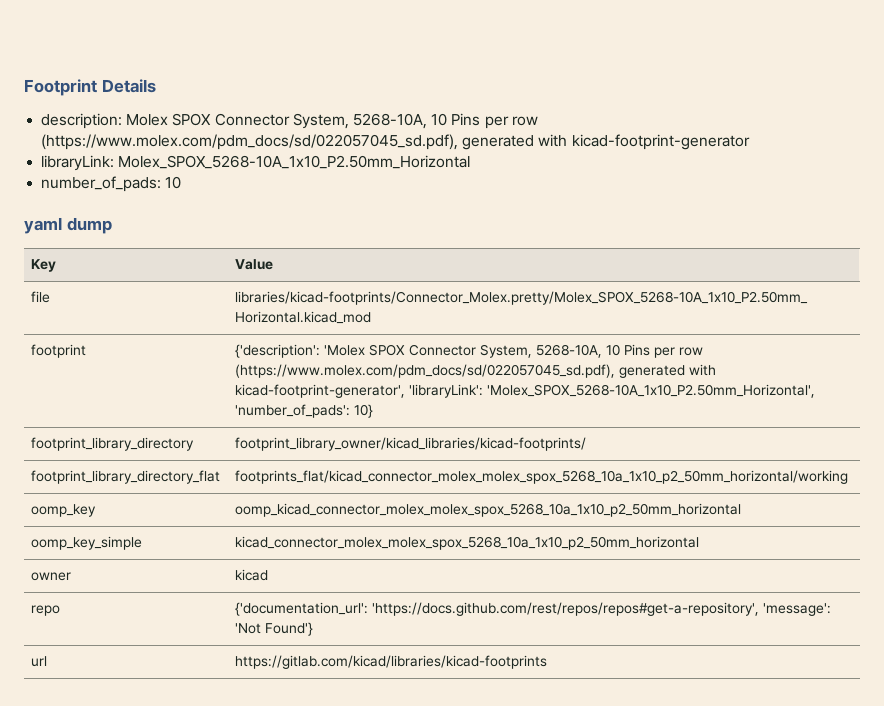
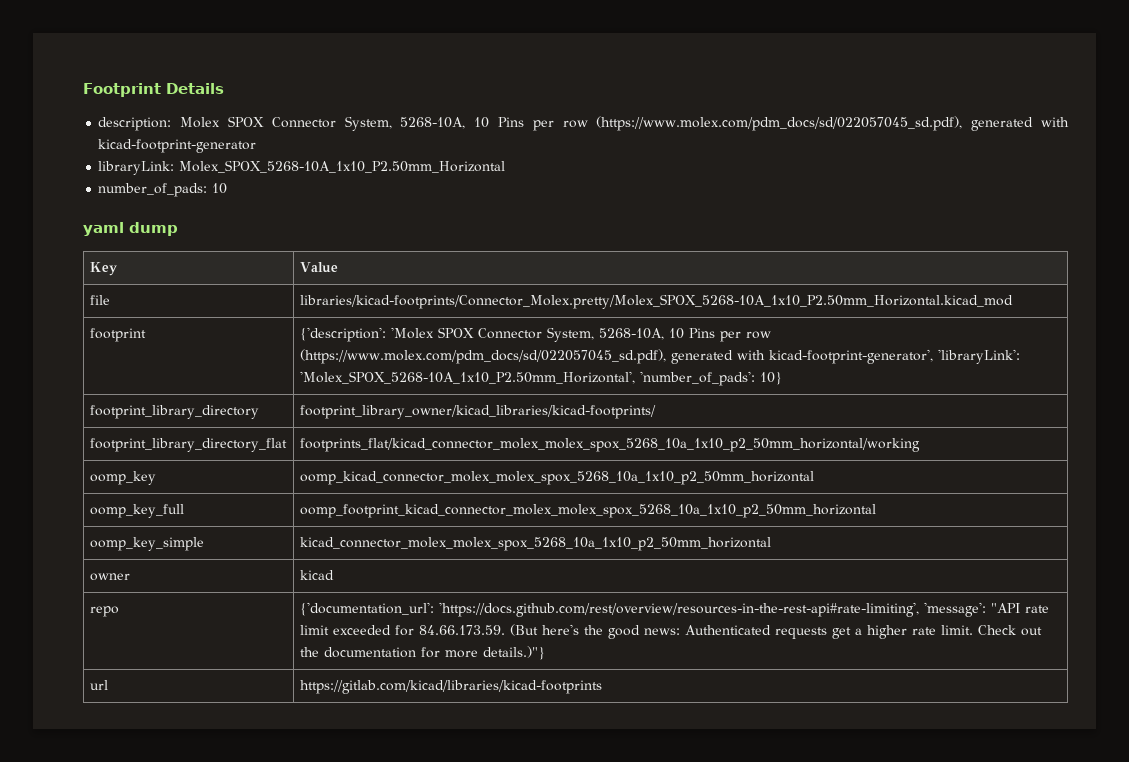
+ oomp_key_full | oomp_footprint_kicad_connector_molex_molex_spox_5268_10a_1x10_p2_50mm_horizontal
- repo | {'documentation_url': 'https://docs.github.com/rest/repos/repos#get-a-repository', 'message': 'Not Found'}
+ repo | {'documentation_url': 'https://docs.github.com/rest/overview/resources-in-the-rest-api#rate-limiting', 'message': "API rate limit exceeded for 84.66.173.59. (But here's the good news: Authenticated requests get a higher rate limit. Check out the documentation for more details.)"}

